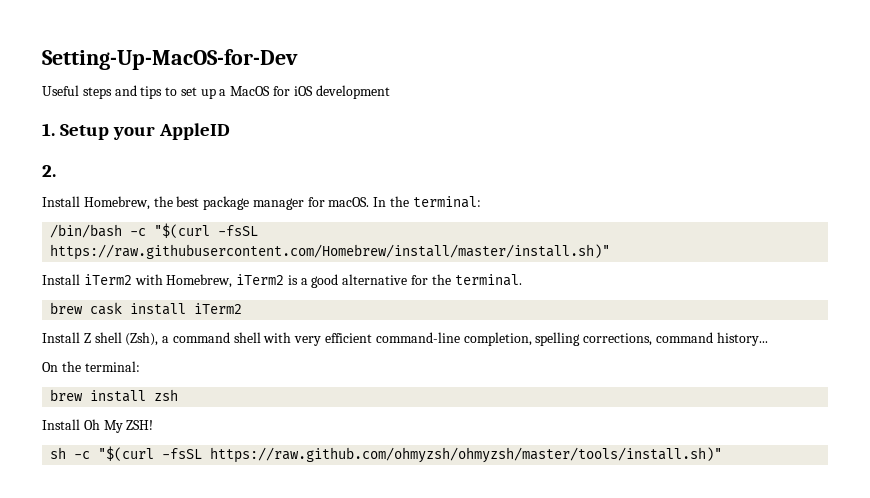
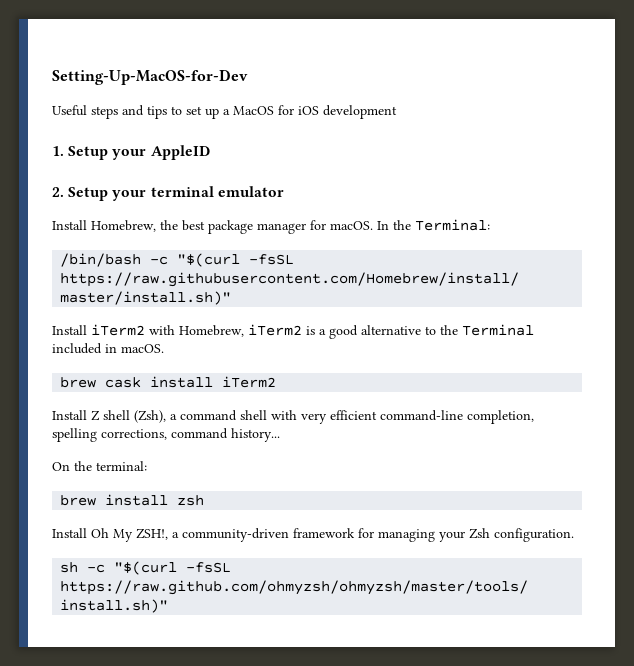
- 2.
+ 2. Setup your terminal emulator
- In the terminal:
+ In the Terminal:
- Install iTerm2 with Homebrew, iTerm2 is a good alternative for the terminal.
+ Install iTerm2 with Homebrew, iTerm2 is a good alternative to the Terminal included in macOS.
- Install Oh My ZSH!
+ Install Oh My ZSH!, a community-driven framework for managing your Zsh configuration.

